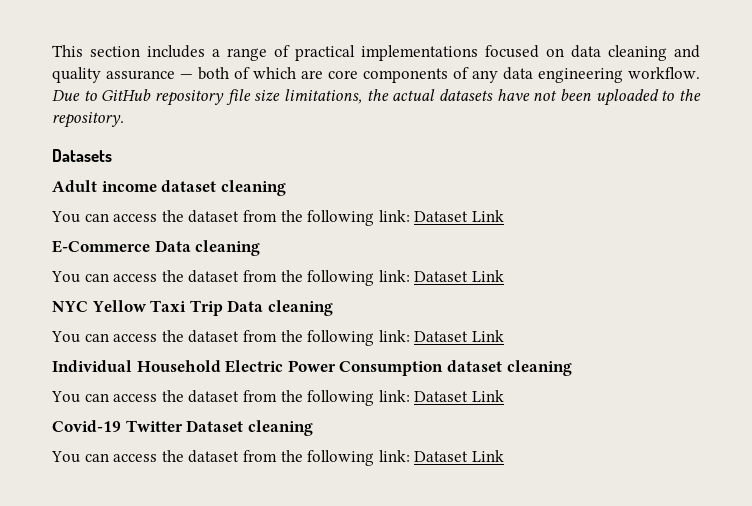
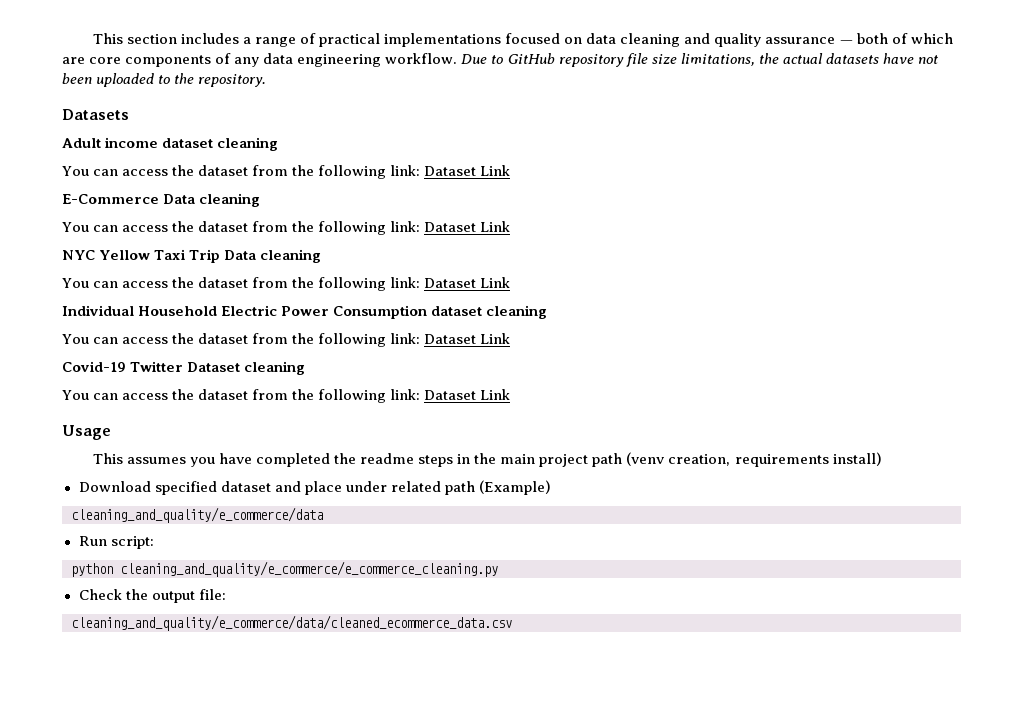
+ Usage
+ This assumes you have completed the readme steps in the main project path (venv creation, requirements install)
+ Download specified dataset and place under related path (Example)
+ cleaning_and_quality/e_commerce/data
+ Run script:
+ python cleaning_and_quality/e_commerce/e_commerce_cleaning.py
+ Check the output file:
+ cleaning_and_quality/e_commerce/data/cleaned_ecommerce_data.csv

